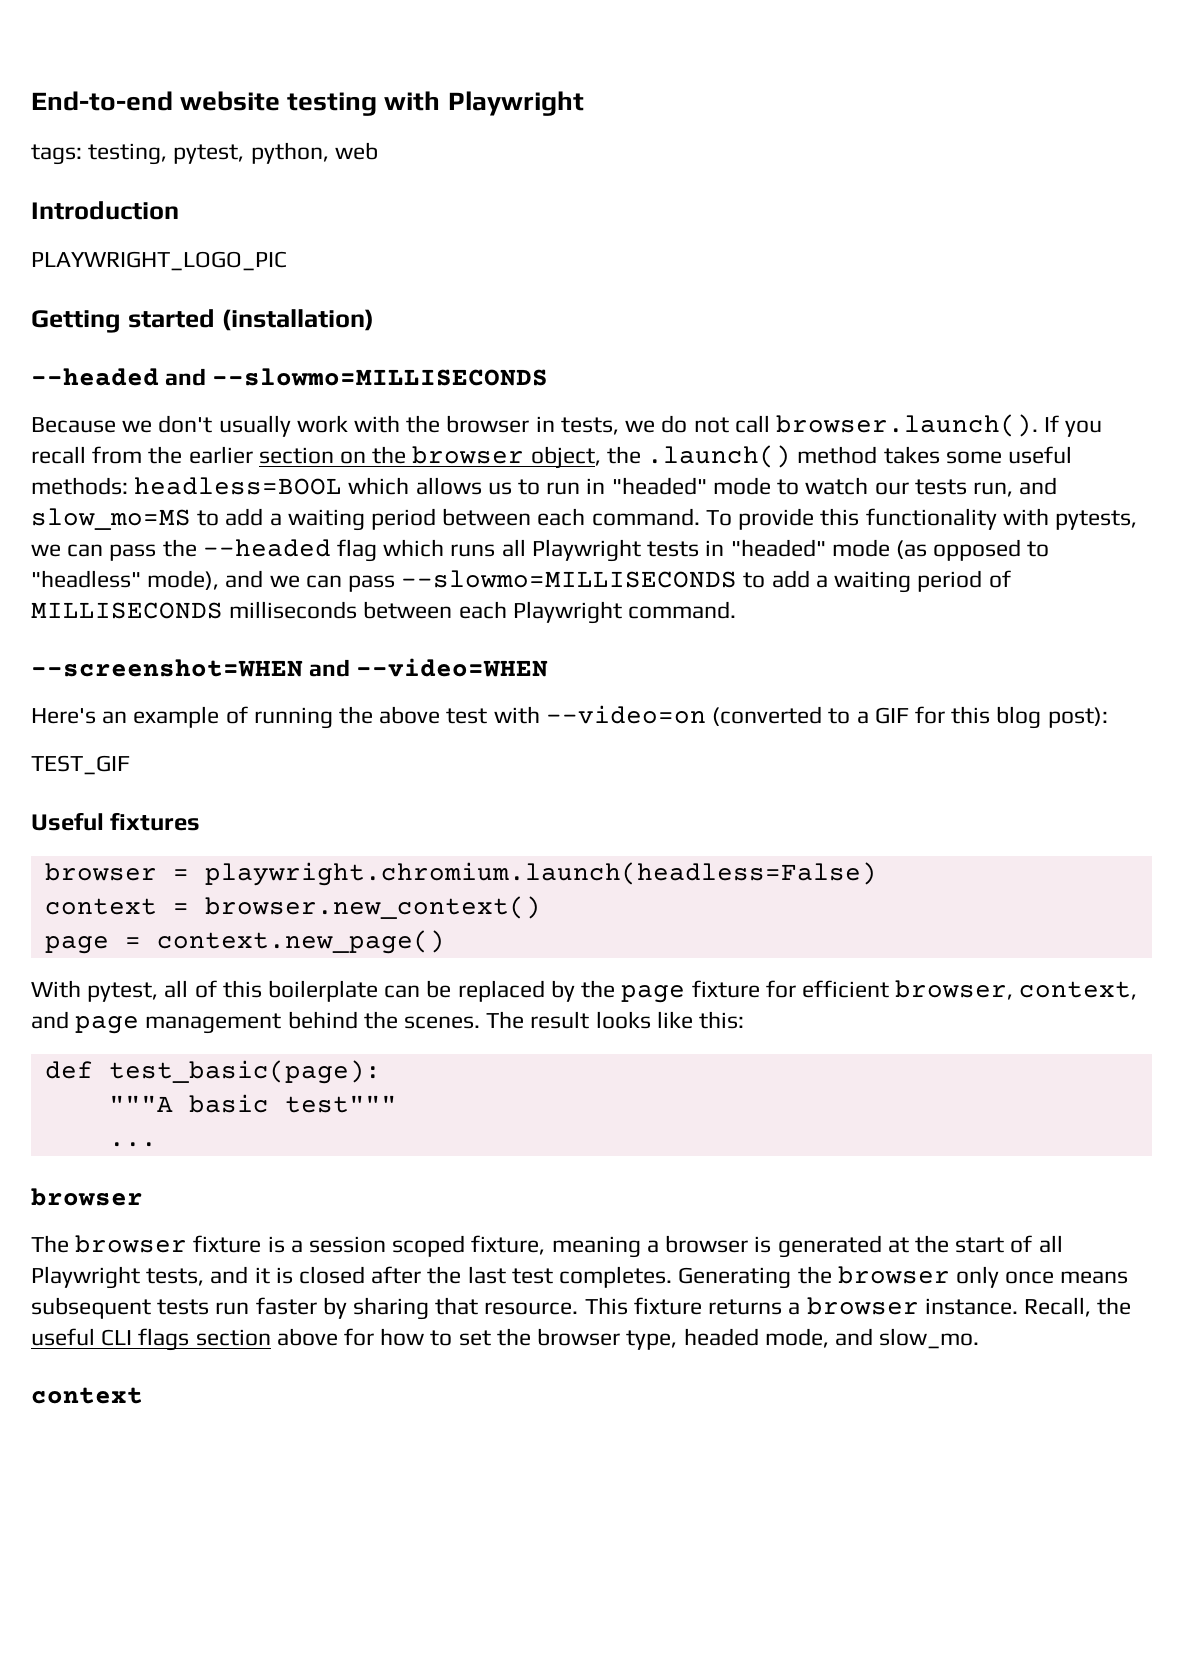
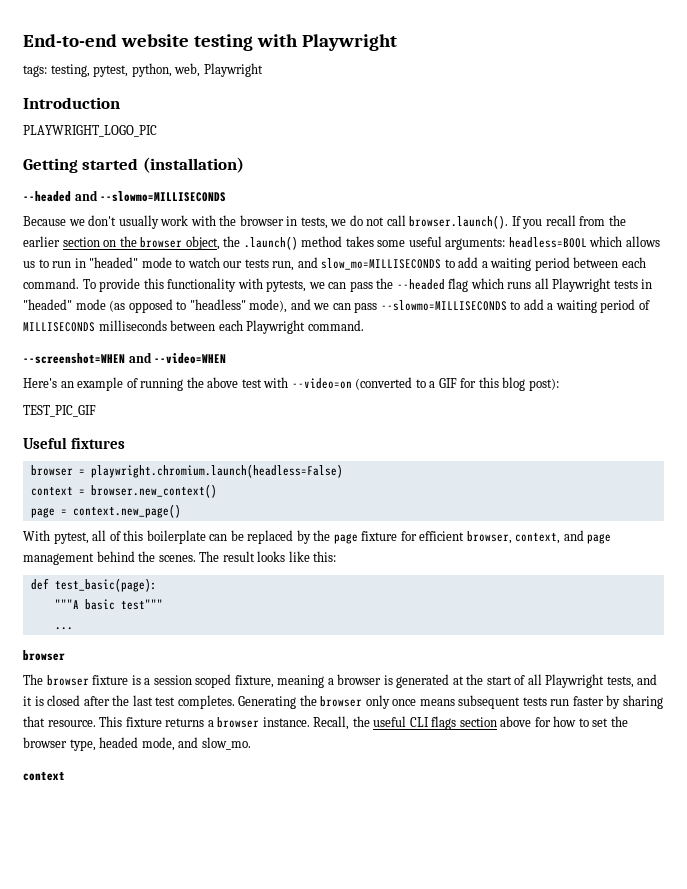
- tags: testing, pytest, python, web
+ tags: testing, pytest, python, web, Playwright
- Because we don't usually work with the browser in tests, we do not call browser.launch(). If you recall from the earlier section on the browser object, the .launch() method takes some useful methods: headless=BOOL which allows us to run in "headed" mode to watch our tests run, and slow_mo=MS to add a waiting period between each command.
+ Because we don't usually work with the browser in tests, we do not call browser.launch(). If you recall from the earlier section on the browser object, the .launch() method takes some useful arguments: headless=BOOL which allows us to run in "headed" mode to watch our tests run, and slow_mo=MILLISECONDS to add a waiting period between each command.
- TEST_GIF
+ TEST_PIC_GIF

